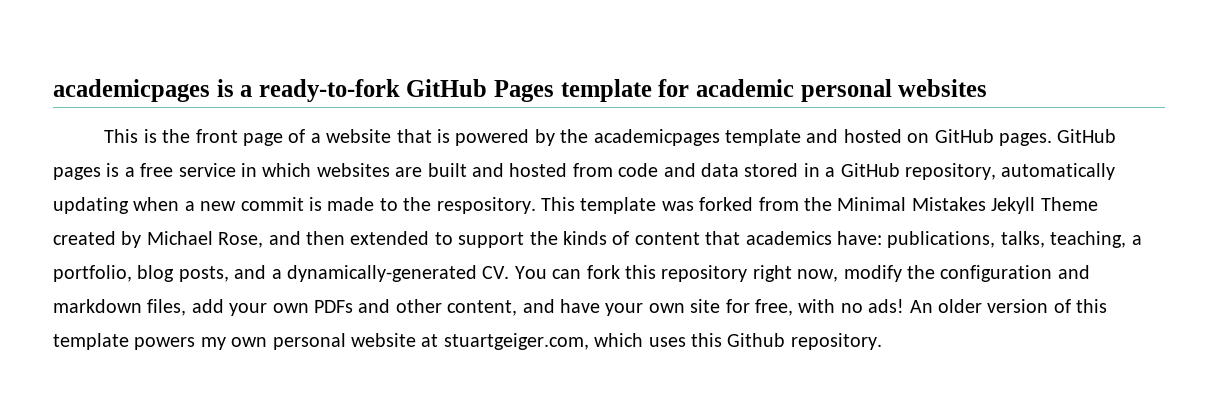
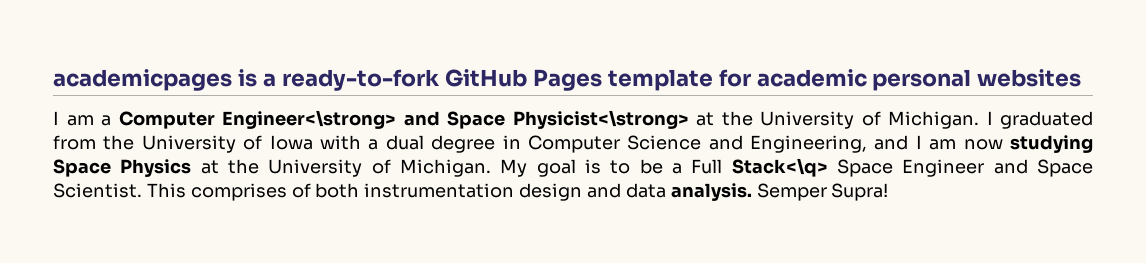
- This is the front page of a website that is powered by the academicpages template and hosted on GitHub pages. GitHub pages is a free service in which websites are built and hosted from code and data stored in a GitHub repository, automatically updating when a new commit is made to the respository. This template was forked from the Minimal Mistakes Jekyll Theme created by Michael Rose, and then extended to support the kinds of content that academics have: publications, talks, teaching, a portfolio, blog posts, and a dynamically-generated CV. You can fork this repository right now, modify the configuration and markdown files, add your own PDFs and other content, and have your own site for free, with no ads! An older version of this template powers my own personal website at stuartgeiger.com, which uses this Github repository.
+ I am a Computer Engineer<\strong> and Space Physicist<\strong> at the University of Michigan. I graduated from the University of Iowa with a dual degree in Computer Science and Engineering, and I am now studying Space Physics at the University of Michigan. My goal is to be a Full Stack<\q> Space Engineer and Space Scientist. This comprises of both instrumentation design and data analysis. Semper Supra!

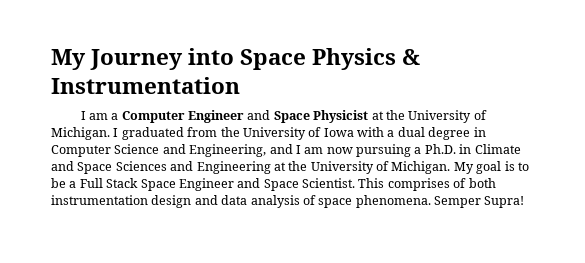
- academicpages is a ready-to-fork GitHub Pages template for academic personal websites
+ My Journey into Space Physics & Instrumentation
- I am a Computer Engineer<\strong> and Space Physicist<\strong> at the University of Michigan.
+ I am a Computer Engineer and Space Physicist at the University of Michigan.
- I graduated from the University of Iowa with a dual degree in Computer Science and Engineering, and I am now studying Space Physics at the University of Michigan.
+ I graduated from the University of Iowa with a dual degree in Computer Science and Engineering, and I am now pursuing a Ph.D. in Climate and Space Sciences and Engineering at the University of Michigan.
- My goal is to be a Full Stack<\q> Space Engineer and Space Scientist.
+ My goal is to be a Full Stack Space Engineer and Space Scientist.
- This comprises of both instrumentation design and data analysis.
+ This comprises of both instrumentation design and data analysis of space phenomena.

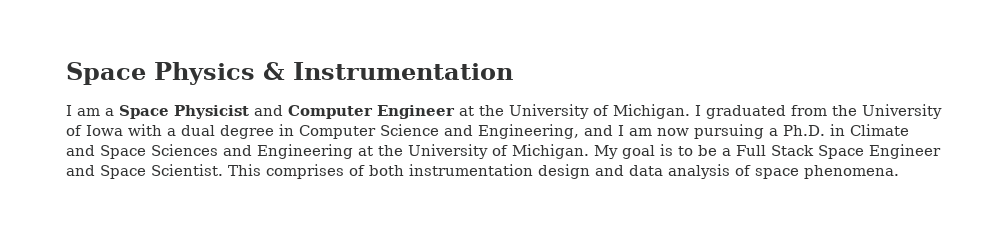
- My Journey into Space Physics & Instrumentation
+ Space Physics & Instrumentation
- I am a Computer Engineer and Space Physicist at the University of Michigan.
+ I am a Space Physicist and Computer Engineer at the University of Michigan.
- Semper Supra!

